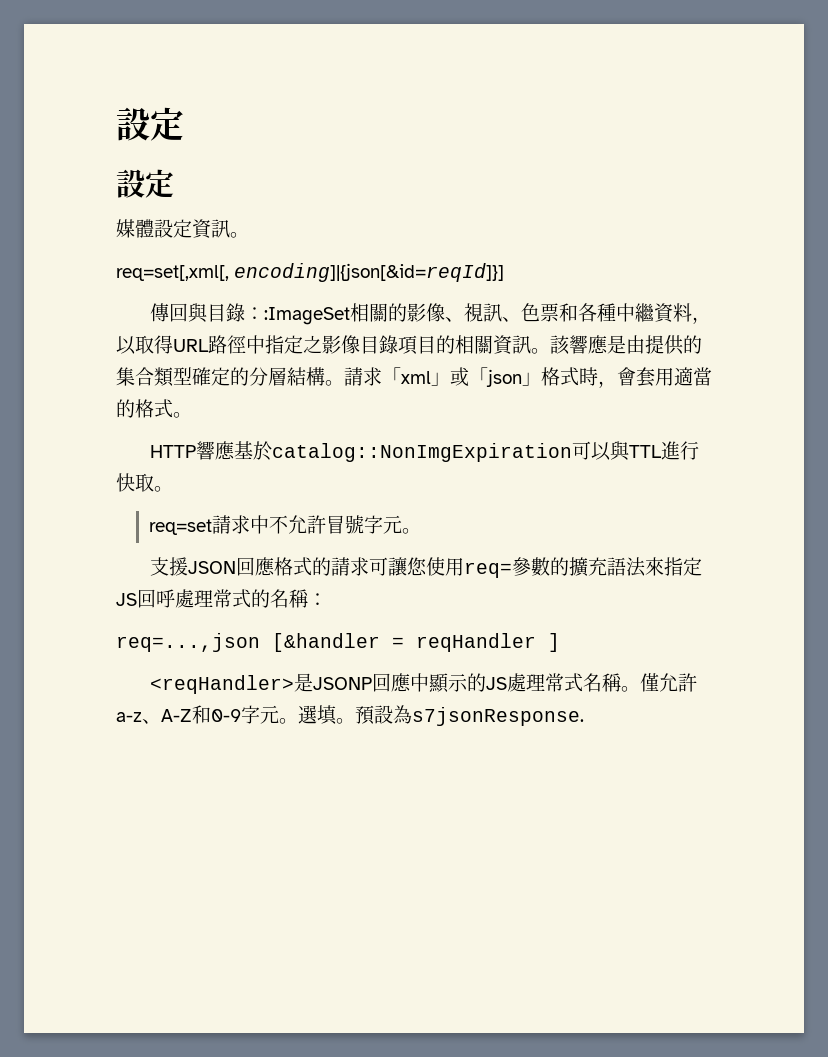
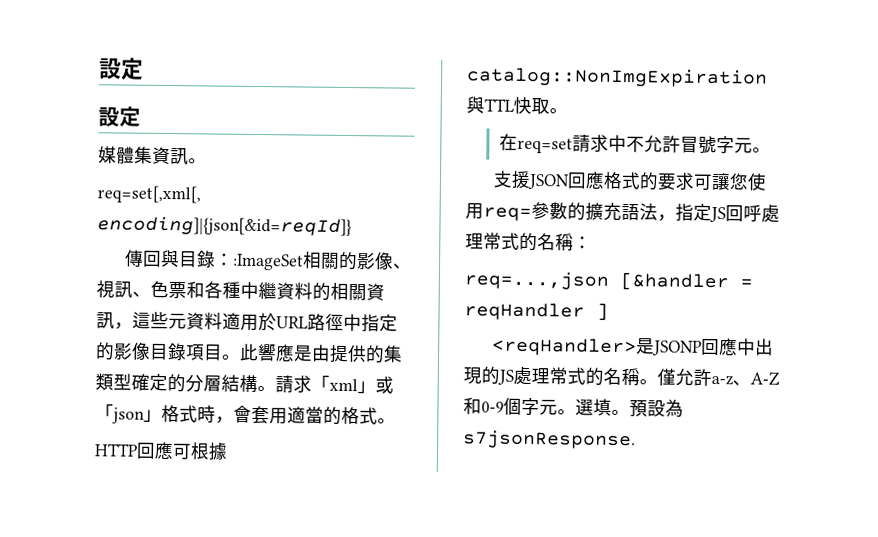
- 媒體設定資訊。
+ 媒體集資訊。
- req=set[,xml[, encoding]|{json[&id=reqId]}]
+ req=set[,xml[, encoding]|{json[&id=reqId]}
- 傳回與目錄：:ImageSet相關的影像、視訊、色票和各種中繼資料，以取得URL路徑中指定之影像目錄項目的相關資訊。該響應是由提供的集合類型確定的分層結構。
+ 傳回與目錄：:ImageSet相關的影像、視訊、色票和各種中繼資料的相關資訊，這些元資料適用於URL路徑中指定的影像目錄項目。此響應是由提供的集類型確定的分層結構。
- HTTP響應基於catalog::NonImgExpiration可以與TTL進行快取。
+ HTTP回應可根據catalog::NonImgExpiration與TTL快取。
- req=set請求中不允許冒號字元。
+ 在req=set請求中不允許冒號字元。
- 支援JSON回應格式的請求可讓您使用req=參數的擴充語法來指定JS回呼處理常式的名稱：
+ 支援JSON回應格式的要求可讓您使用req=參數的擴充語法，指定JS回呼處理常式的名稱：
- <reqHandler>是JSONP回應中顯示的JS處理常式名稱。
+ <reqHandler>是JSONP回應中出現的JS處理常式的名稱。
- 僅允許a-z、A-Z和0-9字元。
+ 僅允許a-z、A-Z和0-9個字元。

